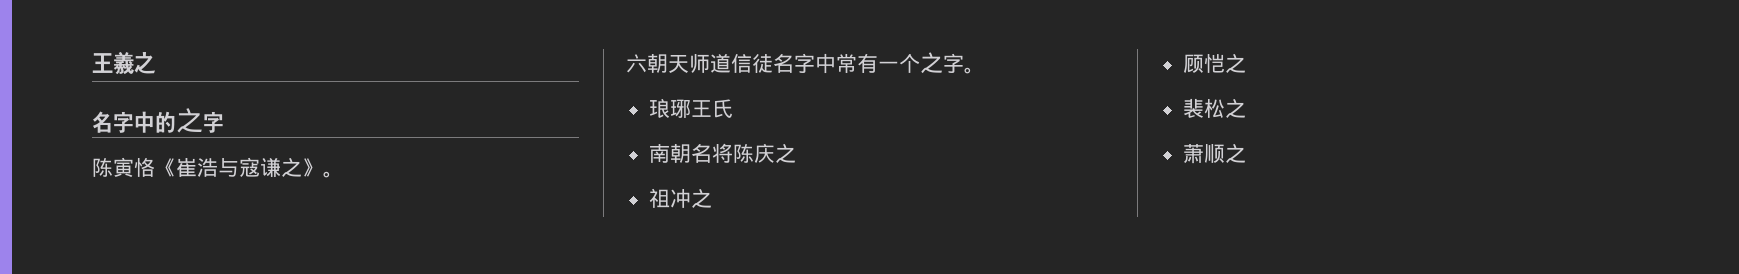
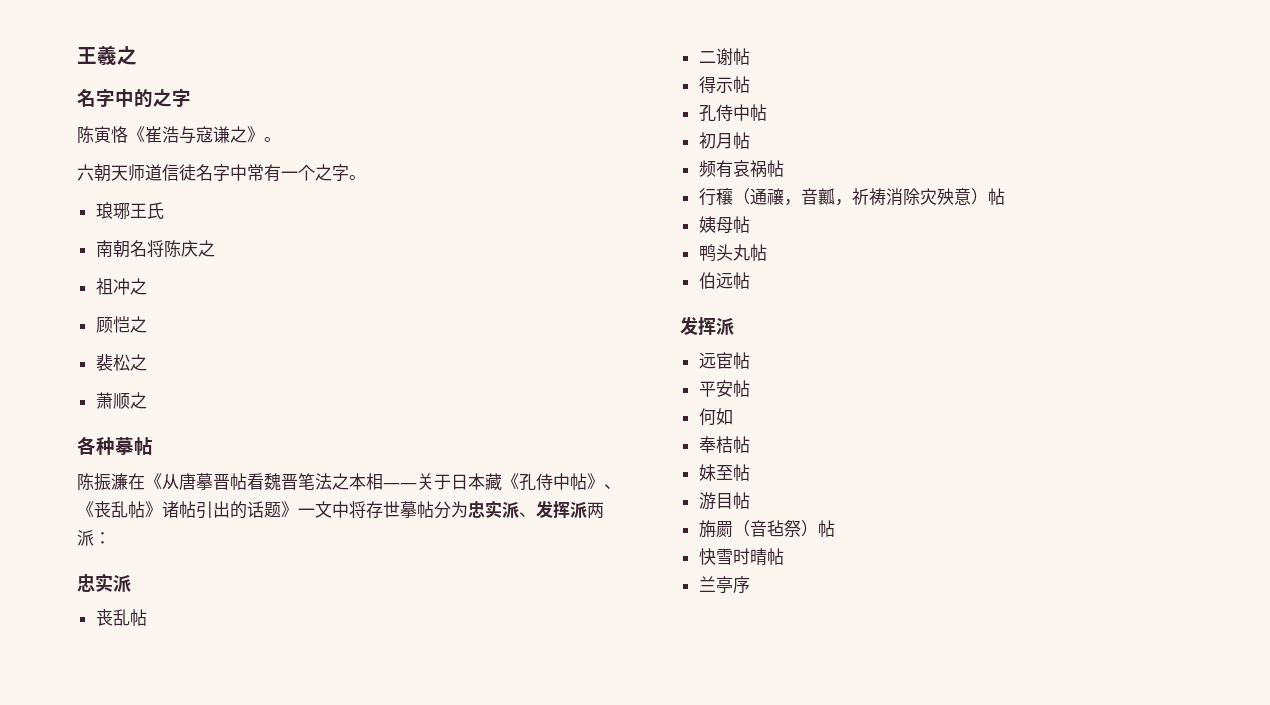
+ 各种摹帖
+ 陈振濂在《从唐摹晋帖看魏晋笔法之本相——关于日本藏《孔侍中帖》、《丧乱帖》诸帖引出的话题》一文中将存世摹帖分为忠实派、发挥派两派：
+ 忠实派
+ 丧乱帖
+ 二谢帖
+ 得示帖
+ 孔侍中帖
+ 初月帖
+ 频有哀祸帖
+ 行穰（通禳，音瓤，祈祷消除灾殃意）帖
+ 姨母帖
+ 鸭头丸帖
+ 伯远帖
+ 发挥派
+ 远宦帖
+ 平安帖
+ 何如
+ 奉桔帖
+ 妹至帖
+ 游目帖
+ 旃罽（音毡祭）帖
+ 快雪时晴帖
+ 兰亭序

